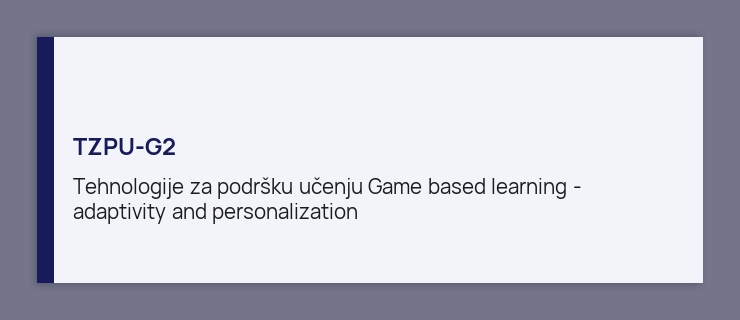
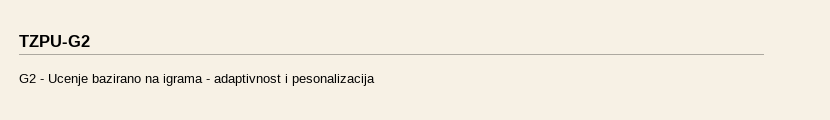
- Tehnologije za podršku učenju Game based learning - adaptivity and personalization
+ G2 - Ucenje bazirano na igrama - adaptivnost i pesonalizacija

